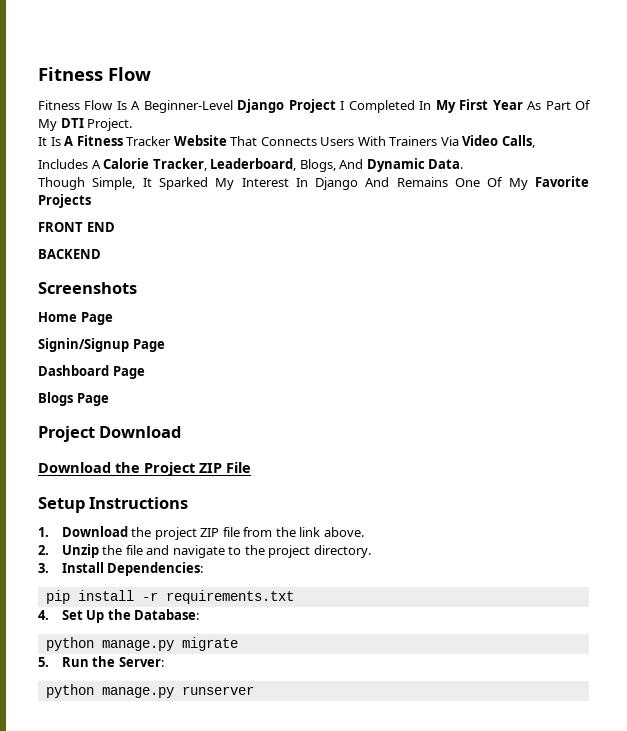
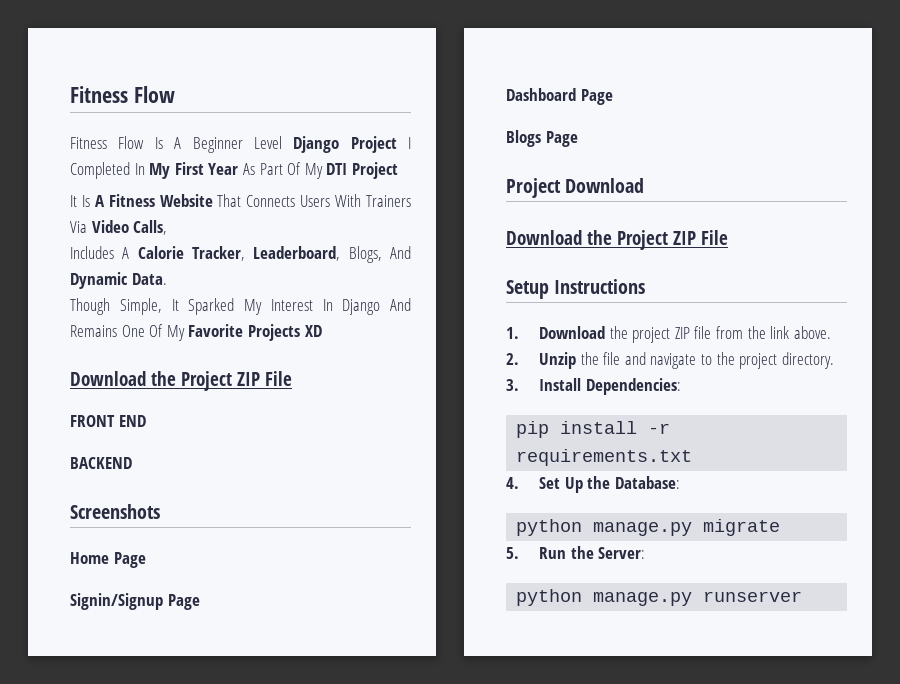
- Fitness Flow Is A Beginner-Level Django Project I Completed In My First Year As Part Of My DTI Project.
+ Fitness Flow Is A Beginner Level Django Project I Completed In My First Year As Part Of My DTI Project
- It Is A Fitness Tracker Website That Connects Users With Trainers Via Video Calls,
+ It Is A Fitness Website That Connects Users With Trainers Via Video Calls,
- Though Simple, It Sparked My Interest In Django And Remains One Of My Favorite Projects
+ Though Simple, It Sparked My Interest In Django And Remains One Of My Favorite Projects XD
+ Download the Project ZIP File

